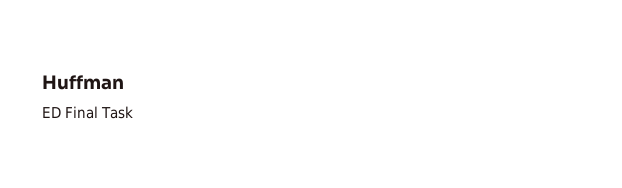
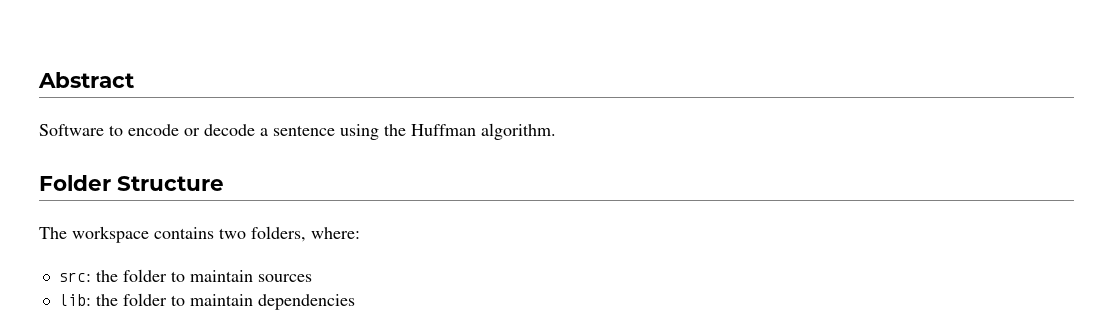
- Huffman
- ED Final Task
+ Abstract
+ Software to encode or decode a sentence using the Huffman algorithm.
+ Folder Structure
+ The workspace contains two folders, where:
+ src: the folder to maintain sources
+ lib: the folder to maintain dependencies

